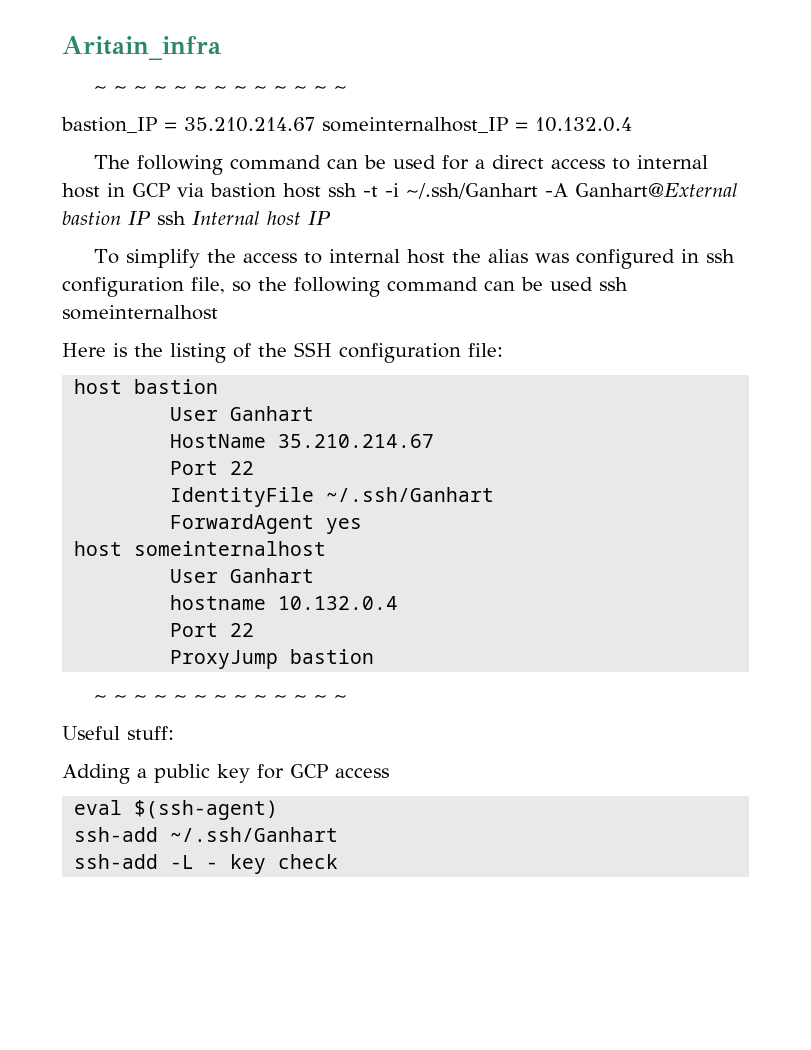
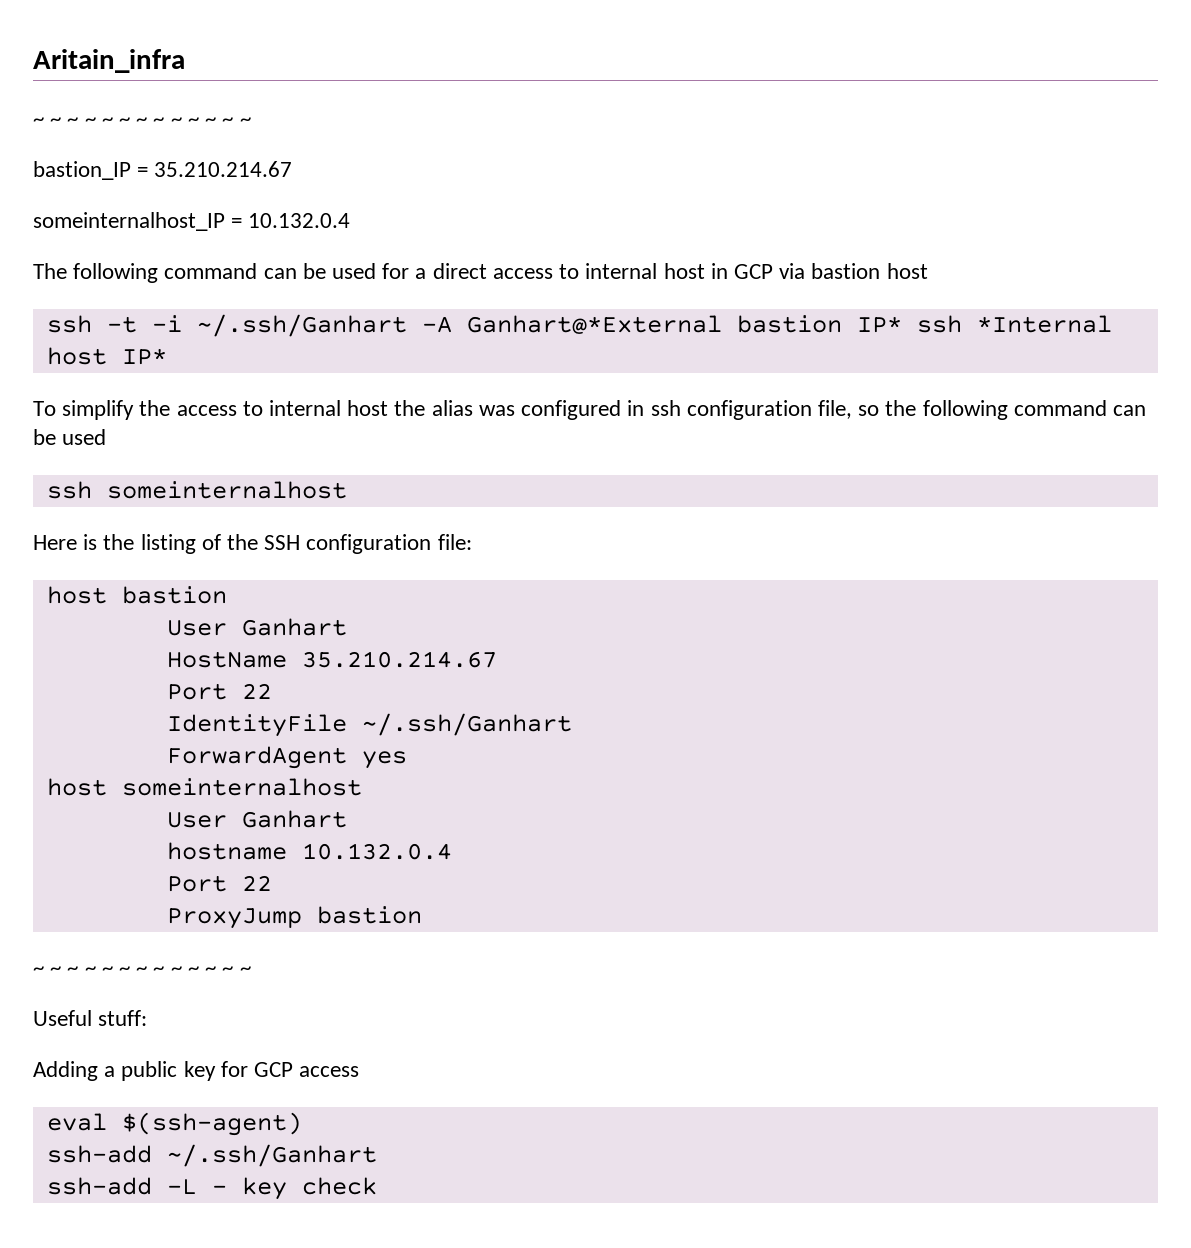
- bastion_IP = 35.210.214.67 someinternalhost_IP = 10.132.0.4
+ bastion_IP = 35.210.214.67
+ someinternalhost_IP = 10.132.0.4
- The following command can be used for a direct access to internal host in GCP via bastion host ssh -t -i ~/.ssh/Ganhart -A Ganhart@External bastion IP ssh Internal host IP
+ The following command can be used for a direct access to internal host in GCP via bastion host
+ ssh -t -i ~/.ssh/Ganhart -A Ganhart@*External bastion IP* ssh *Internal host IP*
- To simplify the access to internal host the alias was configured in ssh configuration file, so the following command can be used ssh someinternalhost
+ To simplify the access to internal host the alias was configured in ssh configuration file, so the following command can be used
+ ssh someinternalhost

